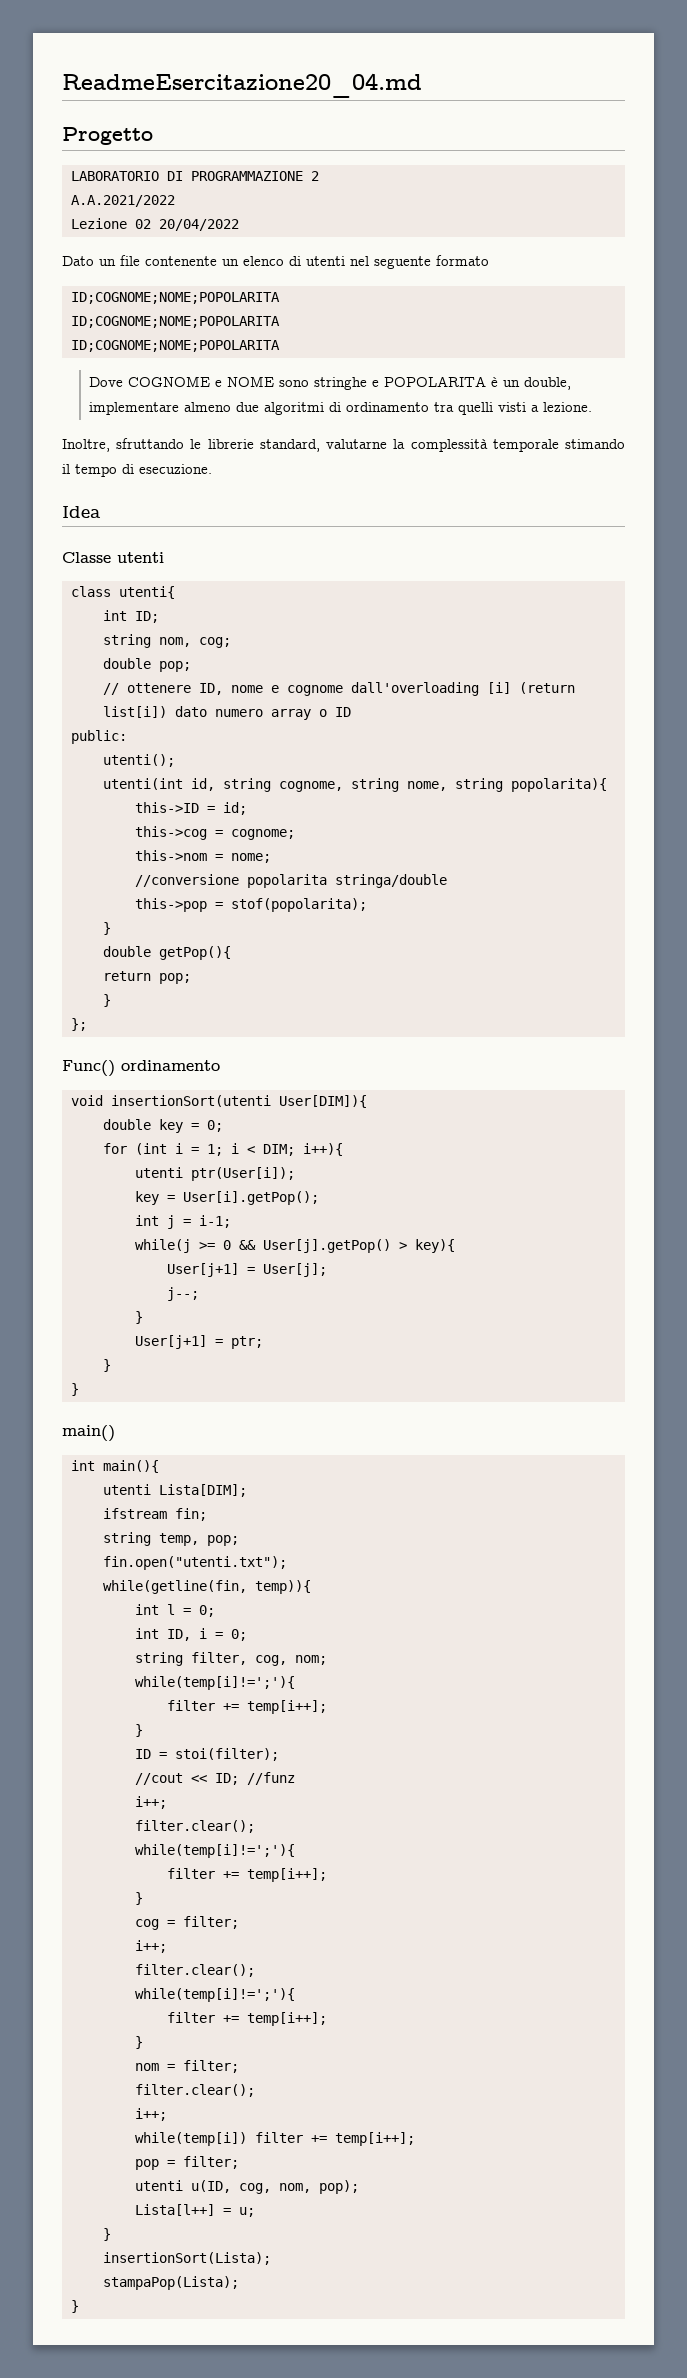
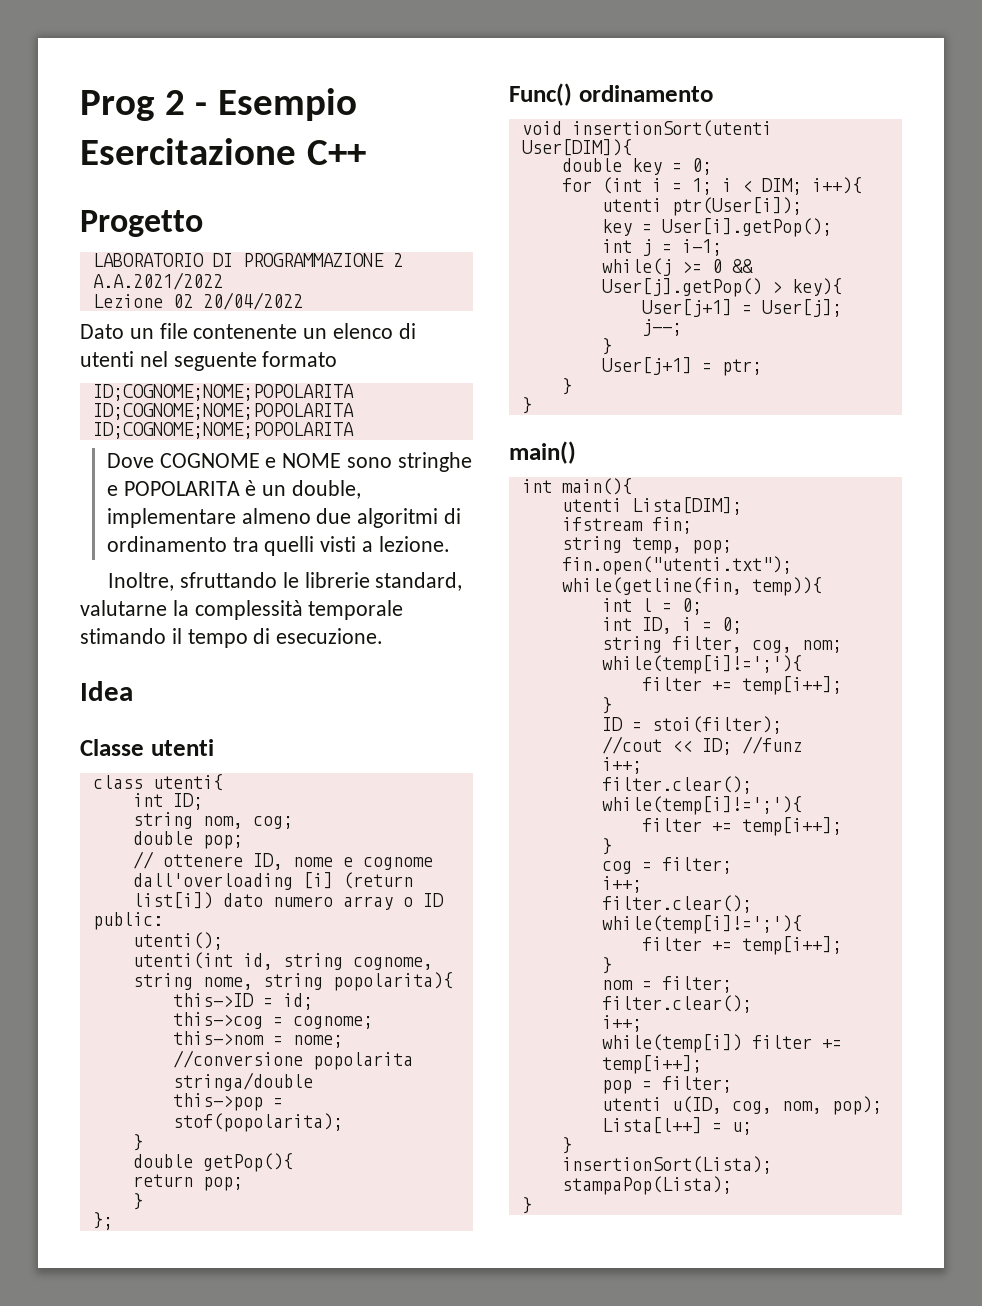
- ReadmeEsercitazione20_04.md
+ Prog 2 - Esempio Esercitazione C++

